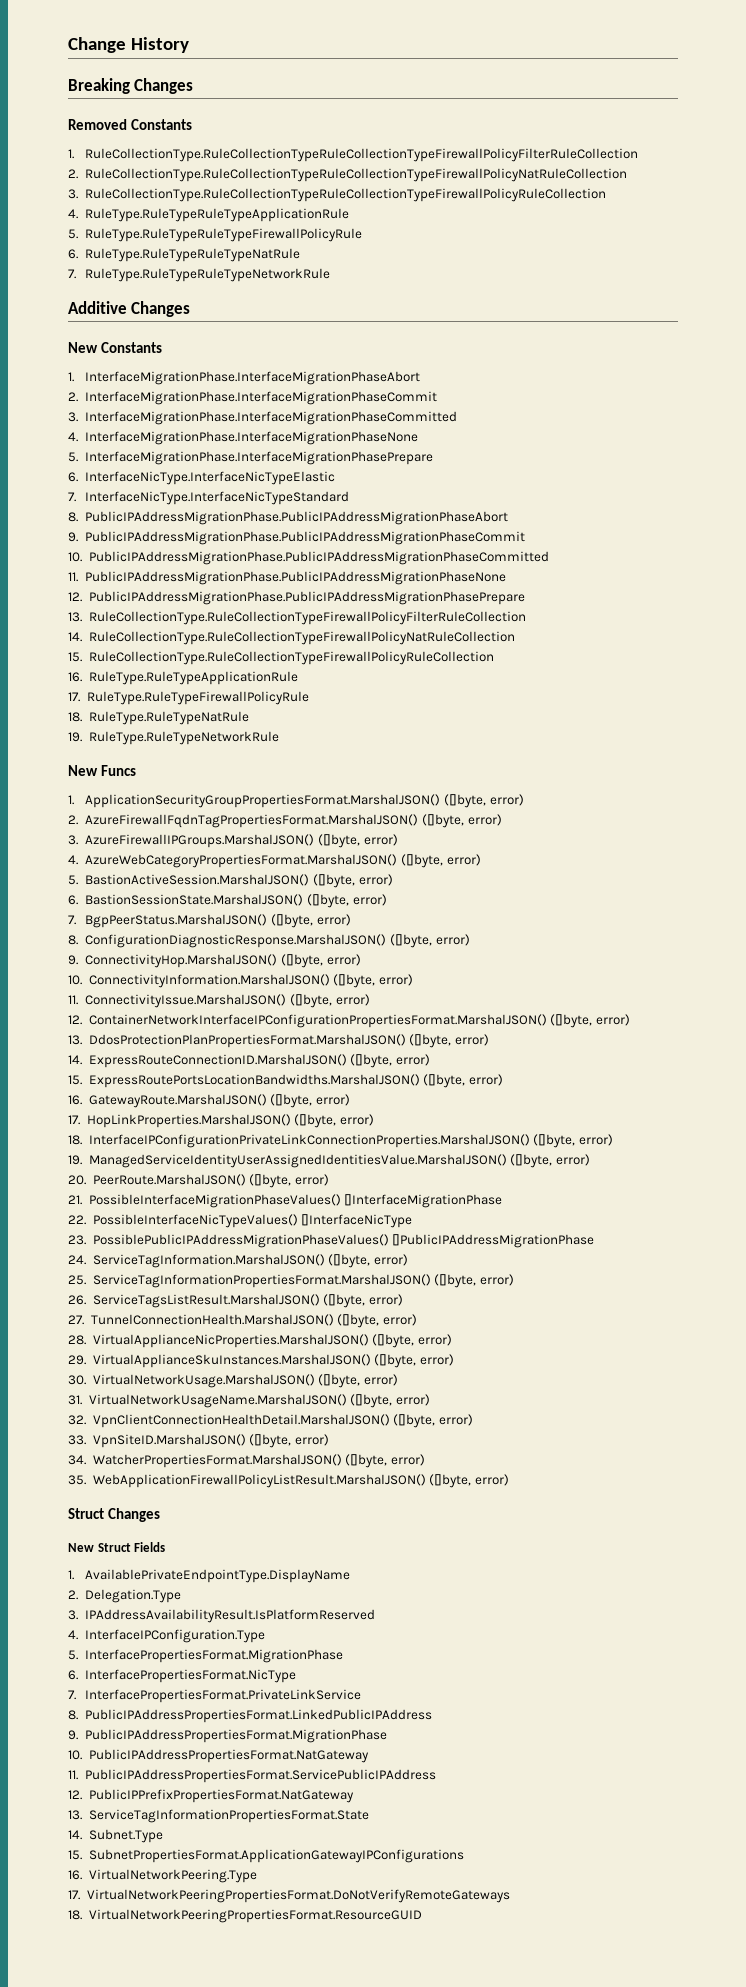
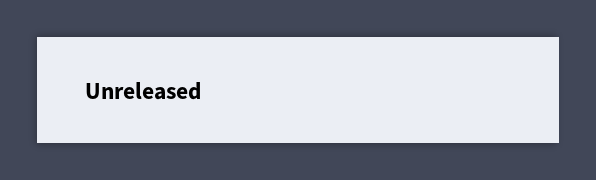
- Change History
- Breaking Changes
- Removed Constants
- 1. RuleCollectionType.RuleCollectionTypeRuleCollectionTypeFirewallPolicyFilterRuleCollection
- 2. RuleCollectionType.RuleCollectionTypeRuleCollectionTypeFirewallPolicyNatRuleCollection
- 3. RuleCollectionType.RuleCollectionTypeRuleCollectionTypeFirewallPolicyRuleCollection
- 4. RuleType.RuleTypeRuleTypeApplicationRule
- 5. RuleType.RuleTypeRuleTypeFirewallPolicyRule
- 6. RuleType.RuleTypeRuleTypeNatRule
- 7. RuleType.RuleTypeRuleTypeNetworkRule
- Additive Changes
- New Constants
- 1. InterfaceMigrationPhase.InterfaceMigrationPhaseAbort
- 2. InterfaceMigrationPhase.InterfaceMigrationPhaseCommit
- 3. InterfaceMigrationPhase.InterfaceMigrationPhaseCommitted
- 4. InterfaceMigrationPhase.InterfaceMigrationPhaseNone
- 5. InterfaceMigrationPhase.InterfaceMigrationPhasePrepare
- 6. InterfaceNicType.InterfaceNicTypeElastic
- 7. InterfaceNicType.InterfaceNicTypeStandard
- 8. PublicIPAddressMigrationPhase.PublicIPAddressMigrationPhaseAbort
- 9. PublicIPAddressMigrationPhase.PublicIPAddressMigrationPhaseCommit
- 10. PublicIPAddressMigrationPhase.PublicIPAddressMigrationPhaseCommitted
- 11. PublicIPAddressMigrationPhase.PublicIPAddressMigrationPhaseNone
- 12. PublicIPAddressMigrationPhase.PublicIPAddressMigrationPhasePrepare
- 13. RuleCollectionType.RuleCollectionTypeFirewallPolicyFilterRuleCollection
- 14. RuleCollectionType.RuleCollectionTypeFirewallPolicyNatRuleCollection
- 15. RuleCollectionType.RuleCollectionTypeFirewallPolicyRuleCollection
- 16. RuleType.RuleTypeApplicationRule
- 17. RuleType.RuleTypeFirewallPolicyRule
- 18. RuleType.RuleTypeNatRule
- 19. RuleType.RuleTypeNetworkRule
- New Funcs
- 1. ApplicationSecurityGroupPropertiesFormat.MarshalJSON() ([]byte, error)
- 2. AzureFirewallFqdnTagPropertiesFormat.MarshalJSON() ([]byte, error)
- 3. AzureFirewallIPGroups.MarshalJSON() ([]byte, error)
- 4. AzureWebCategoryPropertiesFormat.MarshalJSON() ([]byte, error)
- 5. BastionActiveSession.MarshalJSON() ([]byte, error)
- 6. BastionSessionState.MarshalJSON() ([]byte, error)
- 7. BgpPeerStatus.MarshalJSON() ([]byte, error)
- 8. ConfigurationDiagnosticResponse.MarshalJSON() ([]byte, error)
- 9. ConnectivityHop.MarshalJSON() ([]byte, error)
- 10. ConnectivityInformation.MarshalJSON() ([]byte, error)
- 11. ConnectivityIssue.MarshalJSON() ([]byte, error)
- 12. ContainerNetworkInterfaceIPConfigurationPropertiesFormat.MarshalJSON() ([]byte, error)
- 13. DdosProtectionPlanPropertiesFormat.MarshalJSON() ([]byte, error)
- 14. ExpressRouteConnectionID.MarshalJSON() ([]byte, error)
- 15. ExpressRoutePortsLocationBandwidths.MarshalJSON() ([]byte, error)
- 16. GatewayRoute.MarshalJSON() ([]byte, error)
- 17. HopLinkProperties.MarshalJSON() ([]byte, error)
- 18. InterfaceIPConfigurationPrivateLinkConnectionProperties.MarshalJSON() ([]byte, error)
- 19. ManagedServiceIdentityUserAssignedIdentitiesValue.MarshalJSON() ([]byte, error)
- 20. PeerRoute.MarshalJSON() ([]byte, error)
- 21. PossibleInterfaceMigrationPhaseValues() []InterfaceMigrationPhase
- 22. PossibleInterfaceNicTypeValues() []InterfaceNicType
- 23. PossiblePublicIPAddressMigrationPhaseValues() []PublicIPAddressMigrationPhase
- 24. ServiceTagInformation.MarshalJSON() ([]byte, error)
- 25. ServiceTagInformationPropertiesFormat.MarshalJSON() ([]byte, error)
- 26. ServiceTagsListResult.MarshalJSON() ([]byte, error)
- 27. TunnelConnectionHealth.MarshalJSON() ([]byte, error)
- 28. VirtualApplianceNicProperties.MarshalJSON() ([]byte, error)
- 29. VirtualApplianceSkuInstances.MarshalJSON() ([]byte, error)
- 30. VirtualNetworkUsage.MarshalJSON() ([]byte, error)
- 31. VirtualNetworkUsageName.MarshalJSON() ([]byte, error)
- 32. VpnClientConnectionHealthDetail.MarshalJSON() ([]byte, error)
- 33. VpnSiteID.MarshalJSON() ([]byte, error)
- 34. WatcherPropertiesFormat.MarshalJSON() ([]byte, error)
- 35. WebApplicationFirewallPolicyListResult.MarshalJSON() ([]byte, error)
- Struct Changes
- New Struct Fields
- 1. AvailablePrivateEndpointType.DisplayName
- 2. Delegation.Type
- 3. IPAddressAvailabilityResult.IsPlatformReserved
- 4. InterfaceIPConfiguration.Type
- 5. InterfacePropertiesFormat.MigrationPhase
- 6. InterfacePropertiesFormat.NicType
- 7. InterfacePropertiesFormat.PrivateLinkService
- 8. PublicIPAddressPropertiesFormat.LinkedPublicIPAddress
- 9. PublicIPAddressPropertiesFormat.MigrationPhase
- 10. PublicIPAddressPropertiesFormat.NatGateway
- 11. PublicIPAddressPropertiesFormat.ServicePublicIPAddress
- 12. PublicIPPrefixPropertiesFormat.NatGateway
- 13. ServiceTagInformationPropertiesFormat.State
- 14. Subnet.Type
- 15. SubnetPropertiesFormat.ApplicationGatewayIPConfigurations
- 16. VirtualNetworkPeering.Type
- 17. VirtualNetworkPeeringPropertiesFormat.DoNotVerifyRemoteGateways
- 18. VirtualNetworkPeeringPropertiesFormat.ResourceGUID
+ Unreleased

